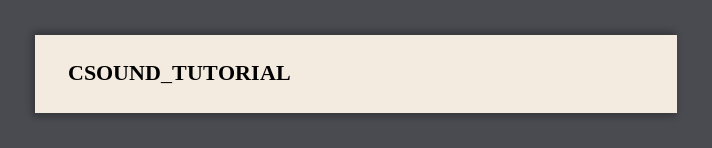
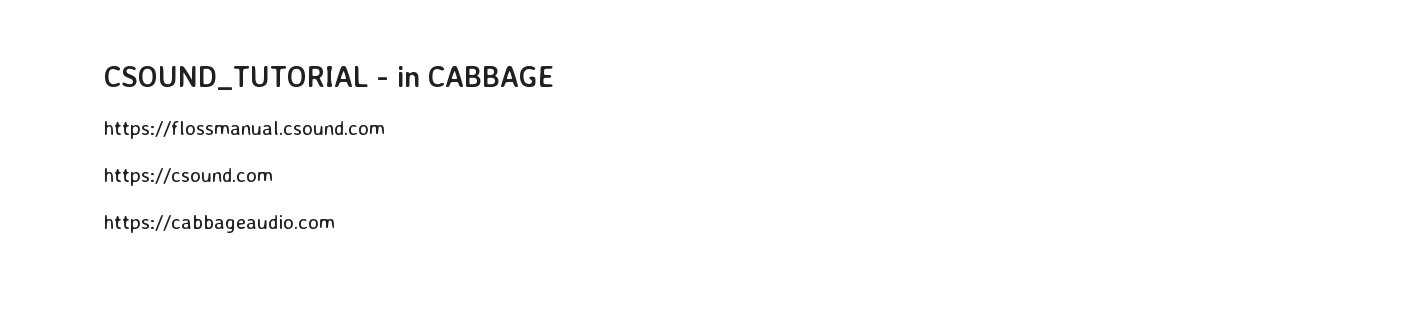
- CSOUND_TUTORIAL
+ CSOUND_TUTORIAL - in CABBAGE
+ https://flossmanual.csound.com
+ https://csound.com
+ https://cabbageaudio.com

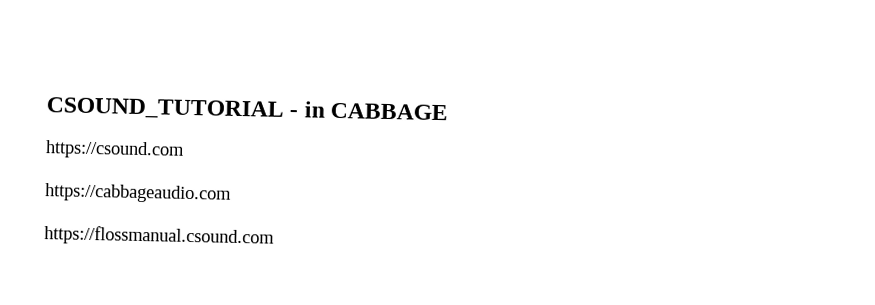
- https://flossmanual.csound.com
+ https://flossmanual.csound.com

